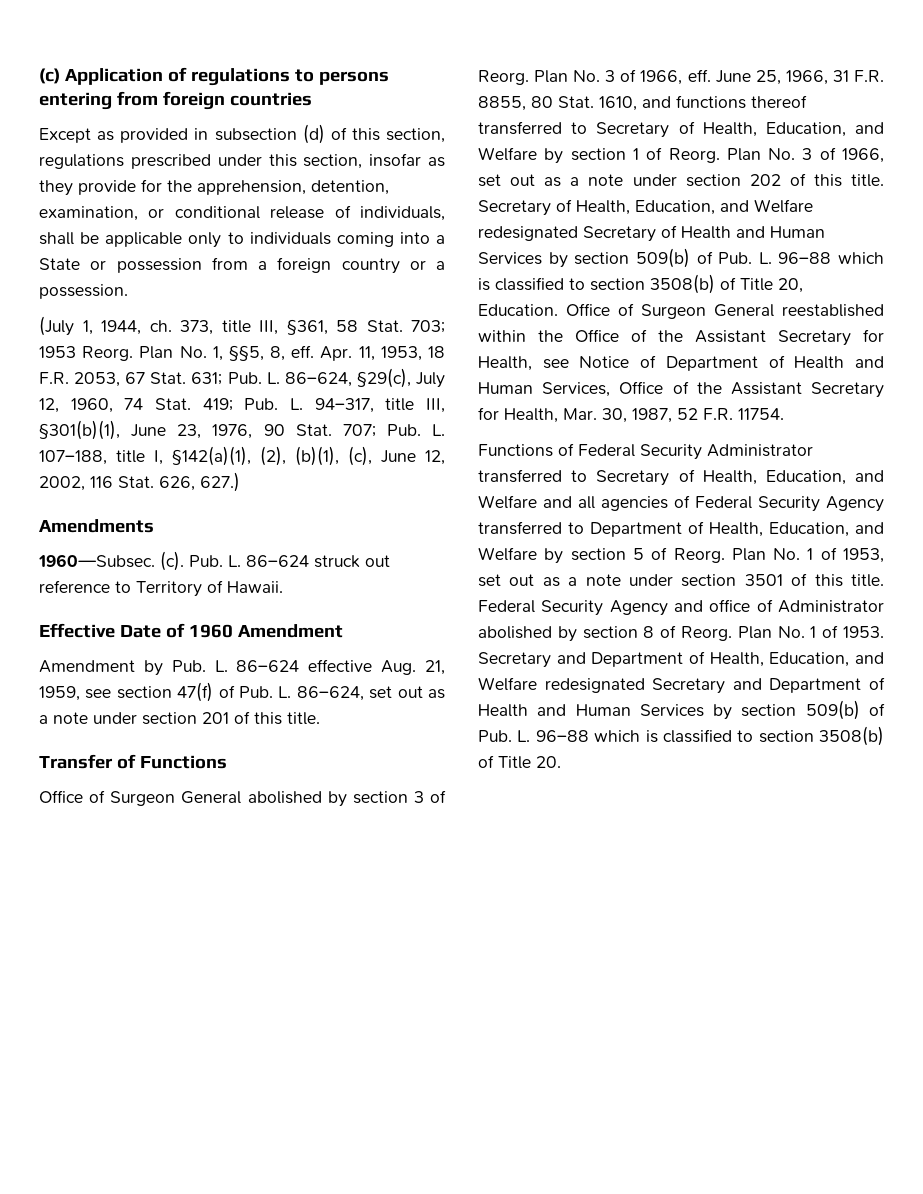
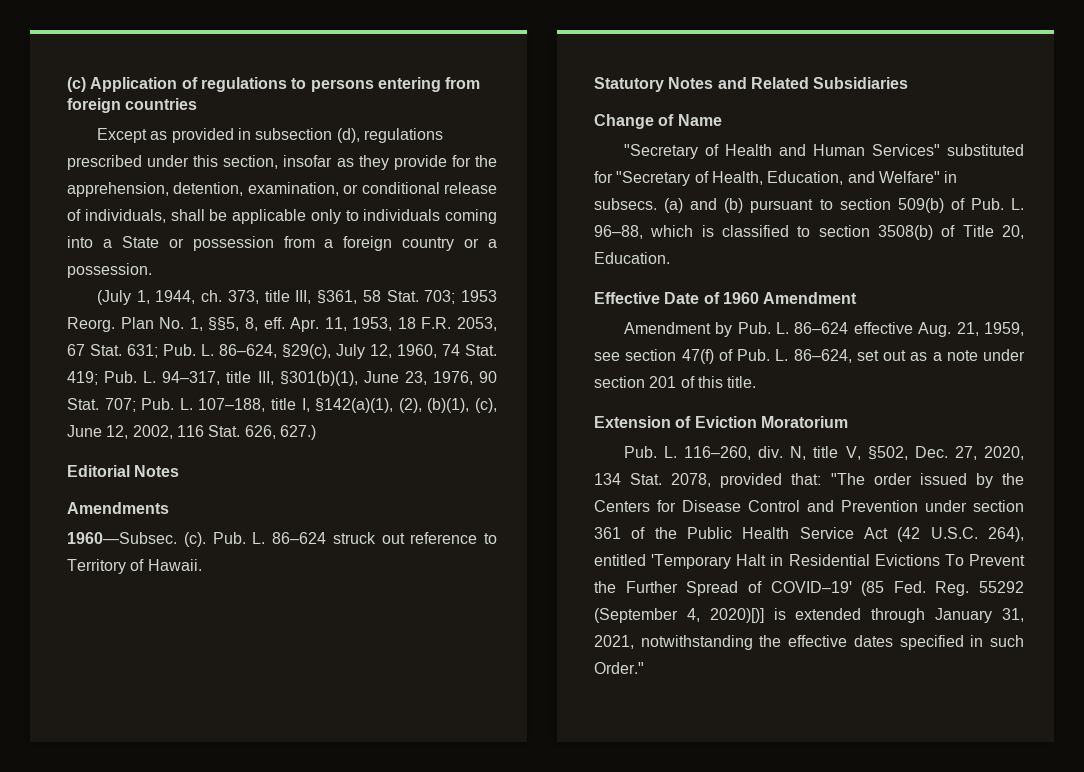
- Except as provided in subsection (d) of this section, regulations prescribed under this section, insofar as they provide for the apprehension, detention, examination, or conditional release of individuals, shall be applicable only to individuals coming into a State or possession from a foreign country or a possession.
+ Except as provided in subsection (d), regulations prescribed under this section, insofar as they provide for the apprehension, detention, examination, or conditional release of individuals, shall be applicable only to individuals coming into a State or possession from a foreign country or a possession.
+ Editorial Notes
+ Statutory Notes and Related Subsidiaries
+ Change of Name
+ "Secretary of Health and Human Services" substituted for "Secretary of Health, Education, and Welfare" in subsecs. (a) and (b) pursuant to section 509(b) of Pub. L. 96–88, which is classified to section 3508(b) of Title 20, Education.
- Transfer of Functions
- Office of Surgeon General abolished by section 3 of Reorg. Plan No. 3 of 1966, eff. June 25, 1966, 31 F.R. 8855, 80 Stat. 1610, and functions thereof transferred to Secretary of Health, Education, and Welfare by section 1 of Reorg. Plan No. 3 of 1966, set out as a note under section 202 of this title. Secretary of Health, Education, and Welfare redesignated Secretary of Health and Human Services by section 509(b) of Pub. L. 96–88 which is classified to section 3508(b) of Title 20, Education. Office of Surgeon General reestablished within the Office of the Assistant Secretary for Health, see Notice of Department of Health and Human Services, Office of the Assistant Secretary for Health, Mar. 30, 1987, 52 F.R. 11754.
- Functions of Federal Security Administrator transferred to Secretary of Health, Education, and Welfare and all agencies of Federal Security Agency transferred to Department of Health, Education, and Welfare by section 5 of Reorg. Plan No. 1 of 1953, set out as a note under section 3501 of this title. Federal Security Agency and office of Administrator abolished by section 8 of Reorg. Plan No. 1 of 1953. Secretary and Department of Health, Education, and Welfare redesignated Secretary and Department of Health and Human Services by section 509(b) of Pub. L. 96–88 which is classified to section 3508(b) of Title 20.
+ Extension of Eviction Moratorium
+ Pub. L. 116–260, div. N, title V, §502, Dec. 27, 2020, 134 Stat. 2078, provided that: "The order issued by the Centers for Disease Control and Prevention under section 361 of the Public Health Service Act (42 U.S.C. 264), entitled 'Temporary Halt in Residential Evictions To Prevent the Further Spread of COVID–19' (85 Fed. Reg. 55292 (September 4, 2020)[)] is extended through January 31, 2021, notwithstanding the effective dates specified in such Order."

